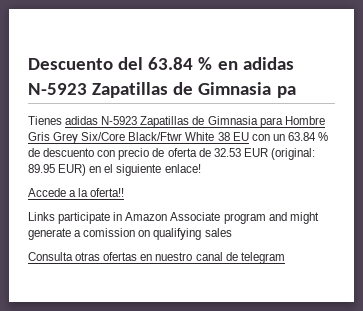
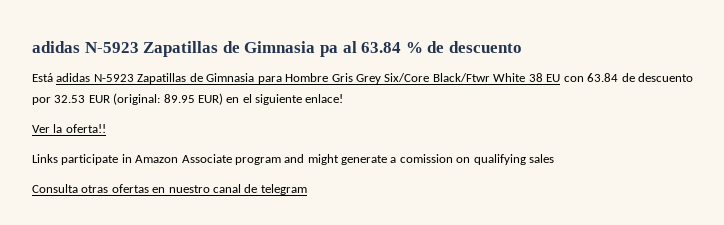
- Descuento del 63.84 % en adidas N-5923 Zapatillas de Gimnasia pa
- Tienes adidas N-5923 Zapatillas de Gimnasia para Hombre Gris Grey Six/Core Black/Ftwr White 38 EU con un 63.84 % de descuento con precio de oferta de 32.53 EUR (original: 89.95 EUR) en el siguiente enlace!
+ adidas N-5923 Zapatillas de Gimnasia pa al 63.84 % de descuento
+ Está adidas N-5923 Zapatillas de Gimnasia para Hombre Gris Grey Six/Core Black/Ftwr White 38 EU con 63.84 de descuento por 32.53 EUR (original: 89.95 EUR) en el siguiente enlace!
- Accede a la oferta!!
+ Ver la oferta!!

